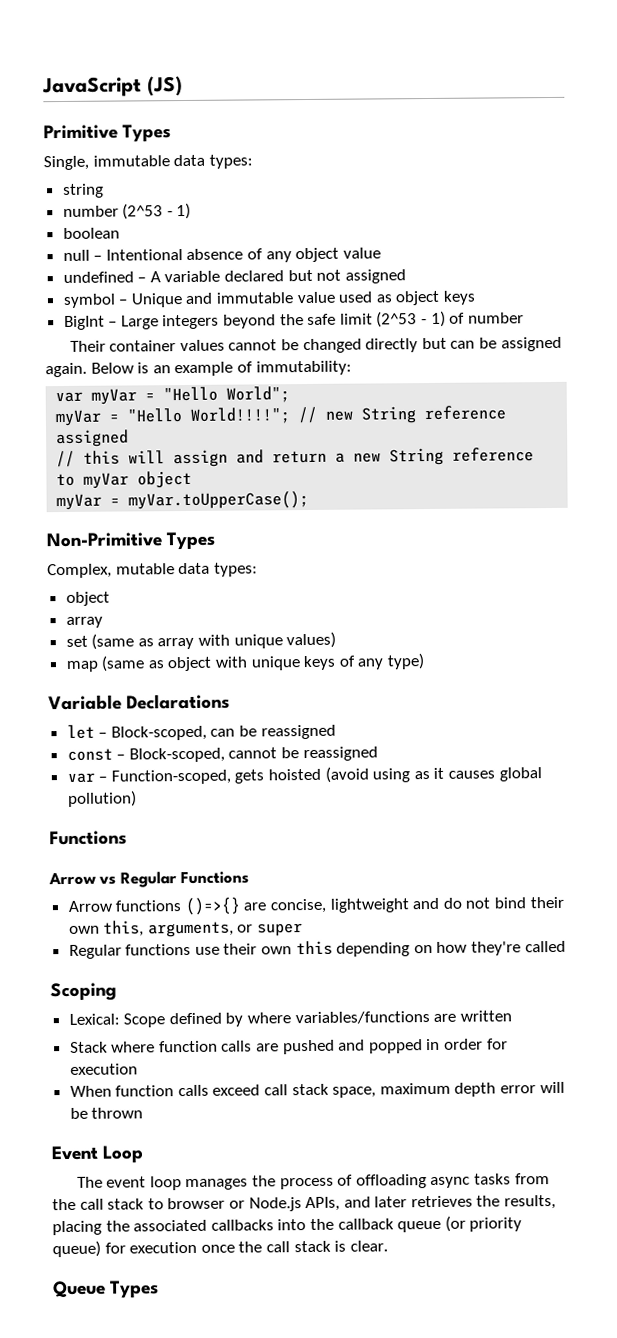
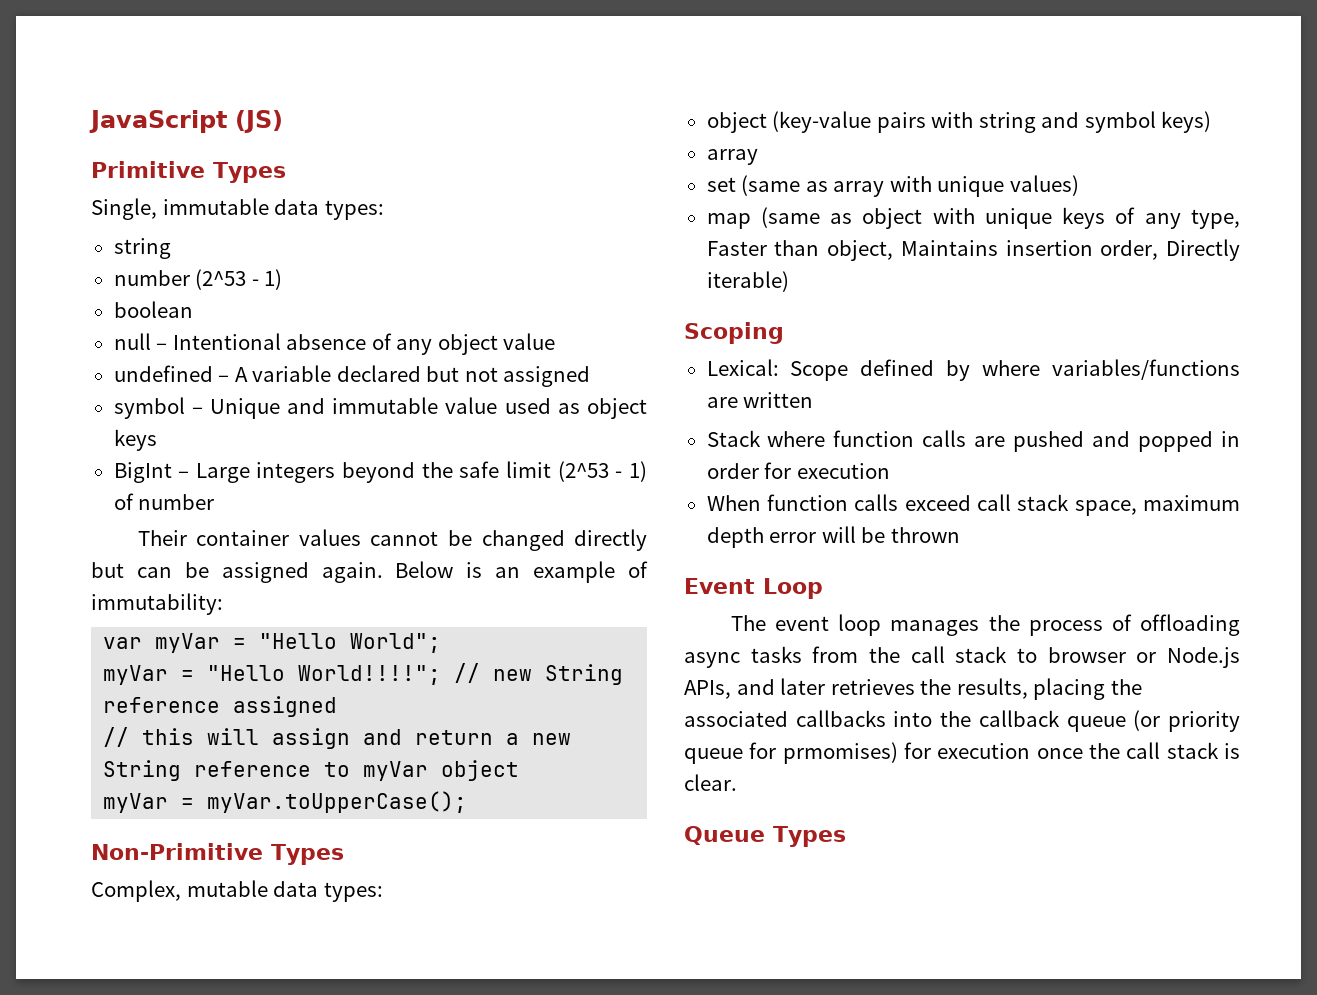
  Complex, mutable data types:
- object
+ object (key-value pairs with string and symbol keys)
- map (same as object with unique keys of any type)
- Variable Declarations
- let – Block-scoped, can be reassigned
- const – Block-scoped, cannot be reassigned
- var – Function-scoped, gets hoisted (avoid using as it causes global pollution)
- Functions
- Arrow vs Regular Functions
- Arrow functions ()=>{} are concise, lightweight and do not bind their own this, arguments, or super
- Regular functions use their own this depending on how they're called
+ map (same as object with unique keys of any type, Faster than object, Maintains insertion order, Directly iterable)
- The event loop manages the process of offloading async tasks from the call stack to browser or Node.js APIs, and later retrieves the results, placing the associated callbacks into the callback queue (or priority queue) for execution once the call stack is clear.
+ The event loop manages the process of offloading async tasks from the call stack to browser or Node.js APIs, and later retrieves the results, placing the associated callbacks into the callback queue (or priority queue for prmomises) for execution once the call stack is clear.

